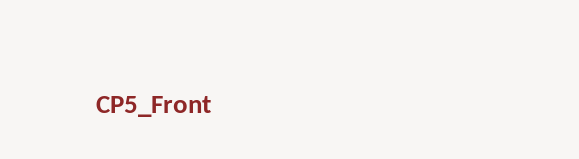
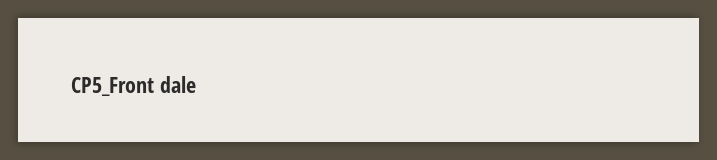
- CP5_Front
+ CP5_Front dale

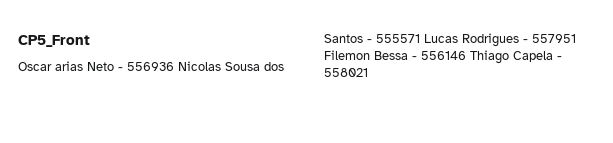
- CP5_Front dale
+ CP5_Front
+ Oscar arias Neto - 556936 Nicolas Sousa dos Santos - 555571 Lucas Rodrigues - 557951 Filemon Bessa - 556146 Thiago Capela - 558021

